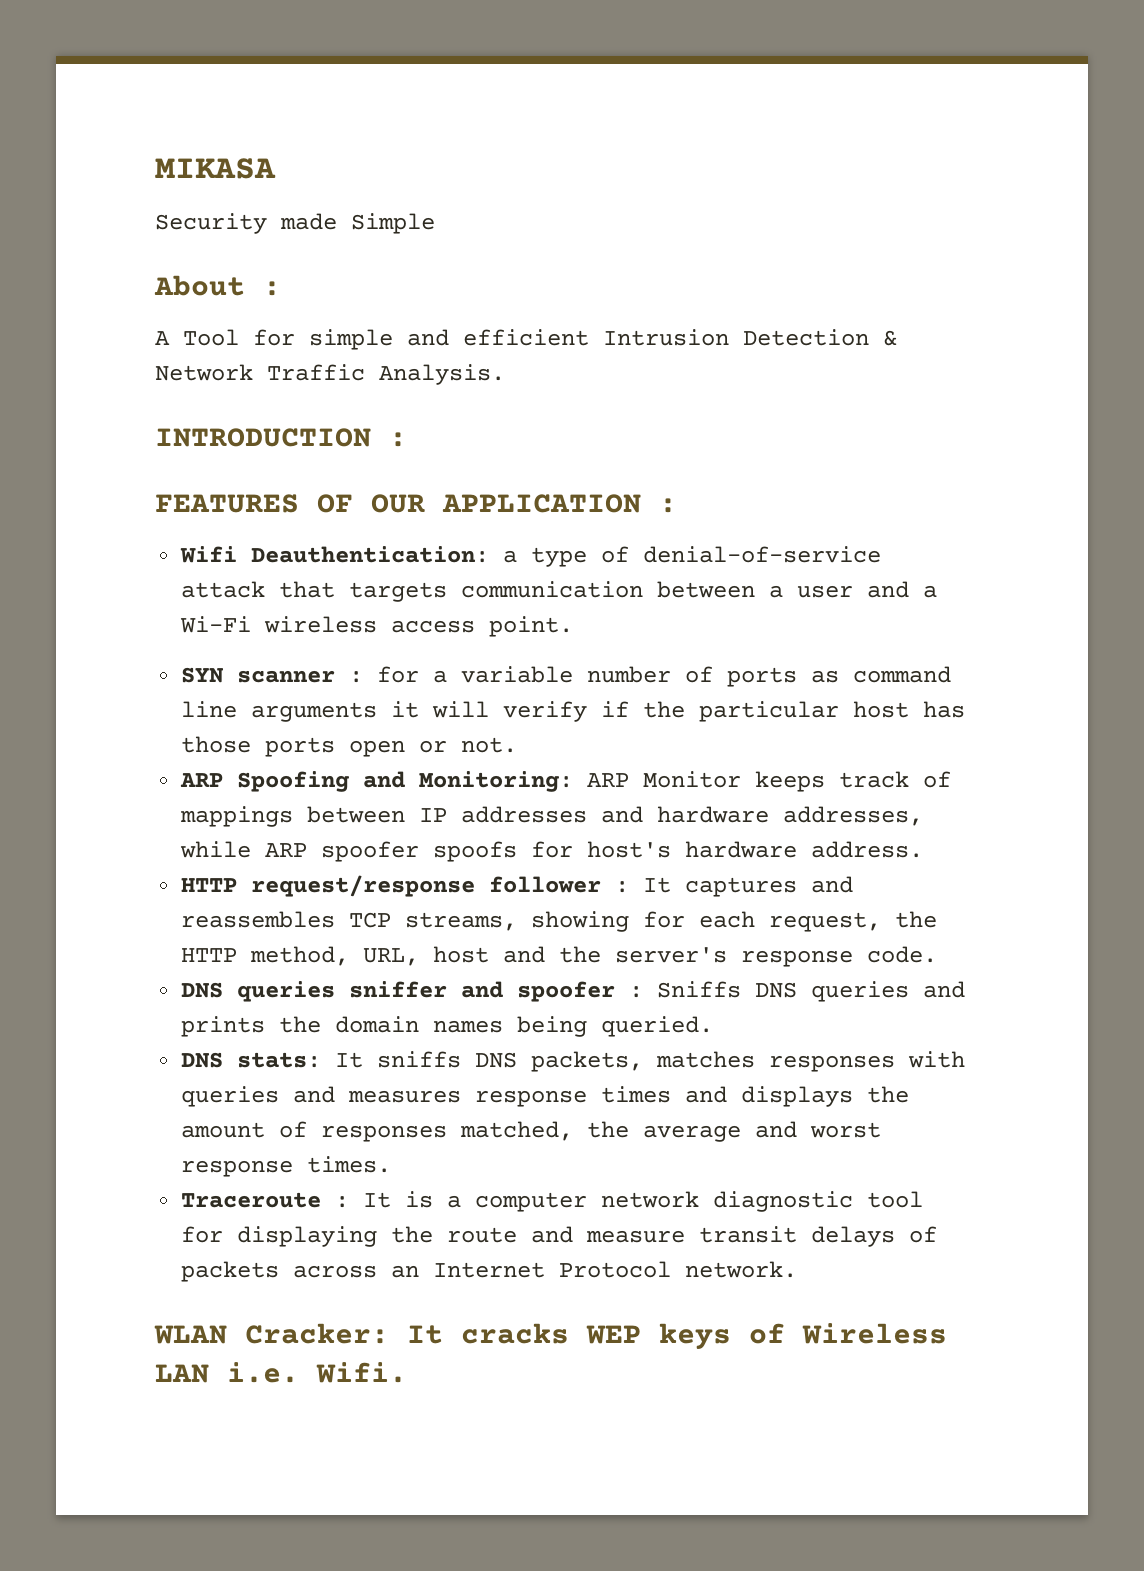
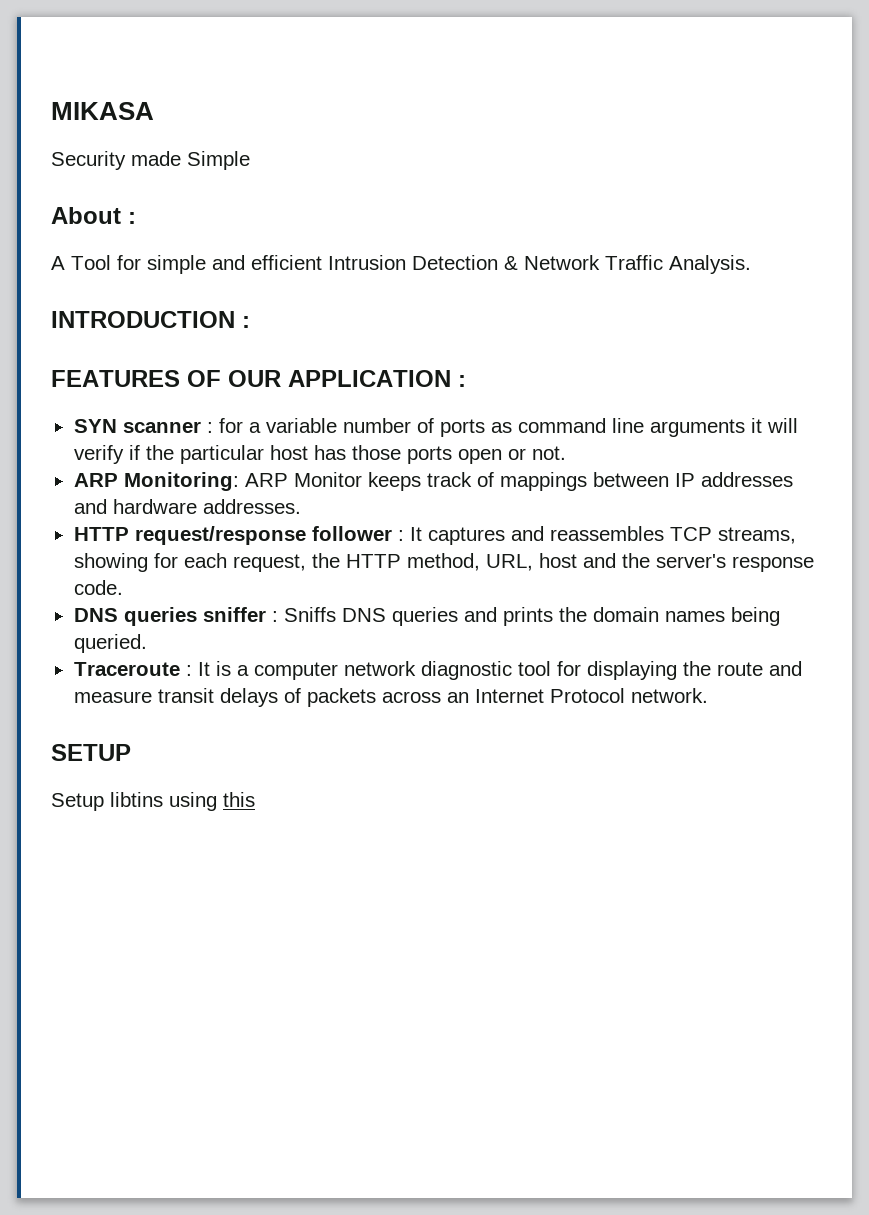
- Wifi Deauthentication: a type of denial-of-service attack that targets communication between a user and a Wi-Fi wireless access point.
- ARP Spoofing and Monitoring: ARP Monitor keeps track of mappings between IP addresses and hardware addresses, while ARP spoofer spoofs for host's hardware address.
+ ARP Monitoring: ARP Monitor keeps track of mappings between IP addresses and hardware addresses.
- DNS queries sniffer and spoofer : Sniffs DNS queries and prints the domain names being queried.
+ DNS queries sniffer : Sniffs DNS queries and prints the domain names being queried.
- DNS stats: It sniffs DNS packets, matches responses with queries and measures response times and displays the amount of responses matched, the average and worst response times.
- WLAN Cracker: It cracks WEP keys of Wireless LAN i.e. Wifi.
+ SETUP
+ Setup libtins using this

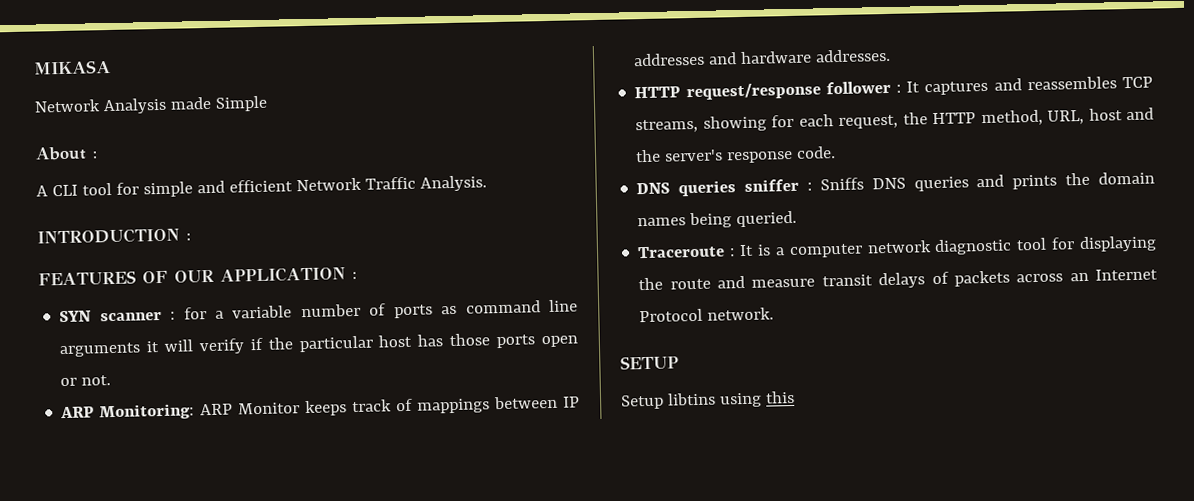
- Security made Simple
+ Network Analysis made Simple
- A Tool for simple and efficient Intrusion Detection & Network Traffic Analysis.
+ A CLI tool for simple and efficient Network Traffic Analysis.

